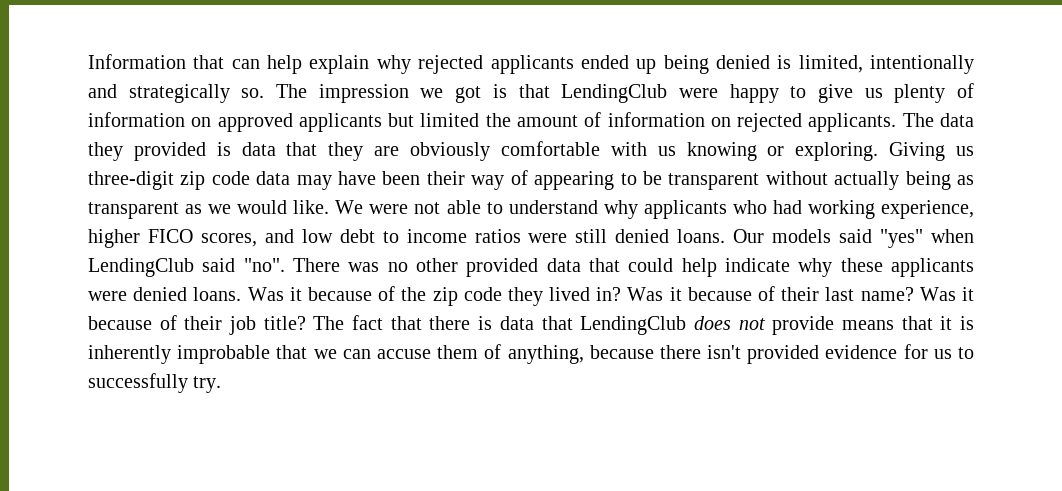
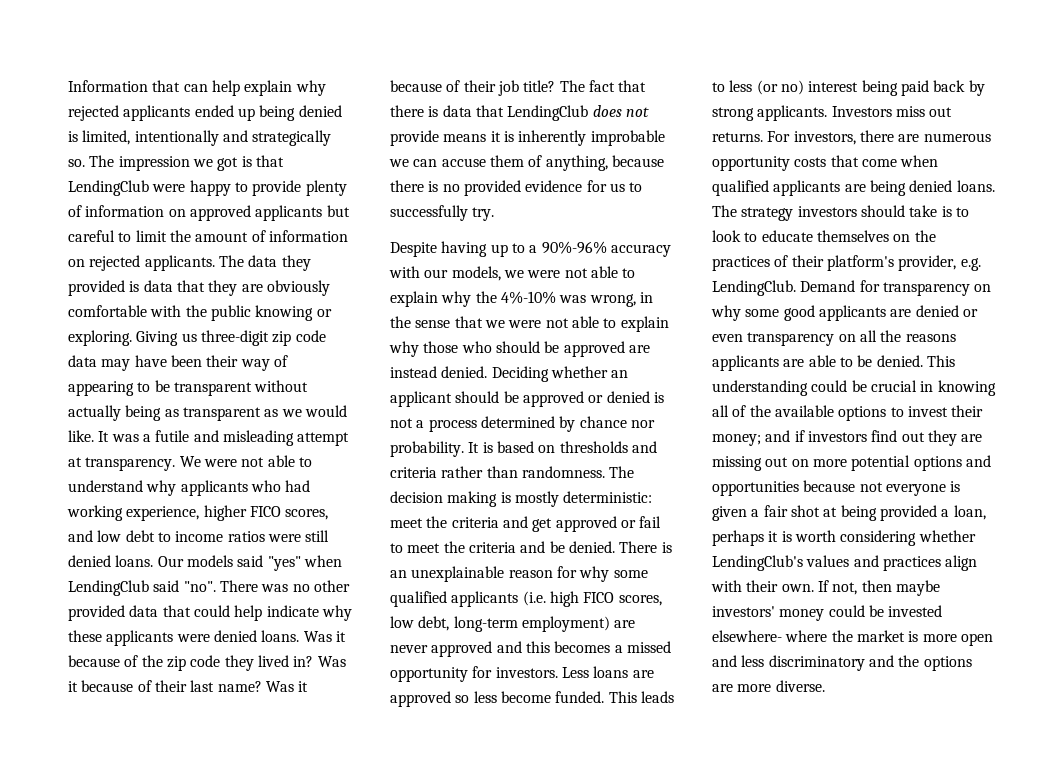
- The impression we got is that LendingClub were happy to give us plenty of information on approved applicants but limited the amount of information on rejected applicants.
+ The impression we got is that LendingClub were happy to provide plenty of information on approved applicants but careful to limit the amount of information on rejected applicants.
- The data they provided is data that they are obviously comfortable with us knowing or exploring.
+ The data they provided is data that they are obviously comfortable with the public knowing or exploring.
+ It was a futile and misleading attempt at transparency.
- The fact that there is data that LendingClub does not provide means that it is inherently improbable that we can accuse them of anything, because there isn't provided evidence for us to successfully try.
+ The fact that there is data that LendingClub does not provide means it is inherently improbable we can accuse them of anything, because there is no provided evidence for us to successfully try.
+ Despite having up to a 90%-96% accuracy with our models, we were not able to explain why the 4%-10% was wrong, in the sense that we were not able to explain why those who should be approved are instead denied. Deciding whether an applicant should be approved or denied is not a process determined by chance nor probability. It is based on thresholds and criteria rather than randomness. The decision making is mostly deterministic: meet the criteria and get approved or fail to meet the criteria and be denied. There is an unexplainable reason for why some qualified applicants (i.e. high FICO scores, low debt, long-term employment) are never approved and this becomes a missed opportunity for investors. Less loans are approved so less become funded. This leads to less (or no) interest being paid back by strong applicants. Investors miss out returns. For investors, there are numerous opportunity costs that come when qualified applicants are being denied loans. The strategy investors should take is to look to educate themselves on the practices of their platform's provider, e.g. LendingClub. Demand for transparency on why some good applicants are denied or even transparency on all the reasons applicants are able to be denied. This understanding could be crucial in knowing all of the available options to invest their money; and if investors find out they are missing out on more potential options and opportunities because not everyone is given a fair shot at being provided a loan, perhaps it is worth considering whether LendingClub's values and practices align with their own. If not, then maybe investors' money could be invested elsewhere- where the market is more open and less discriminatory and the options are more diverse.

